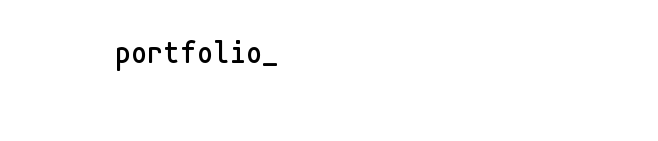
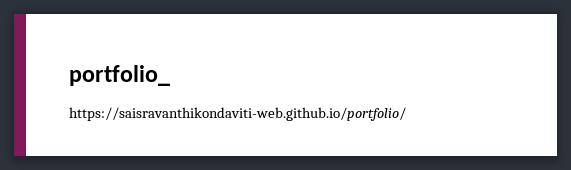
+ https://saisravanthikondaviti-web.github.io/portfolio/

